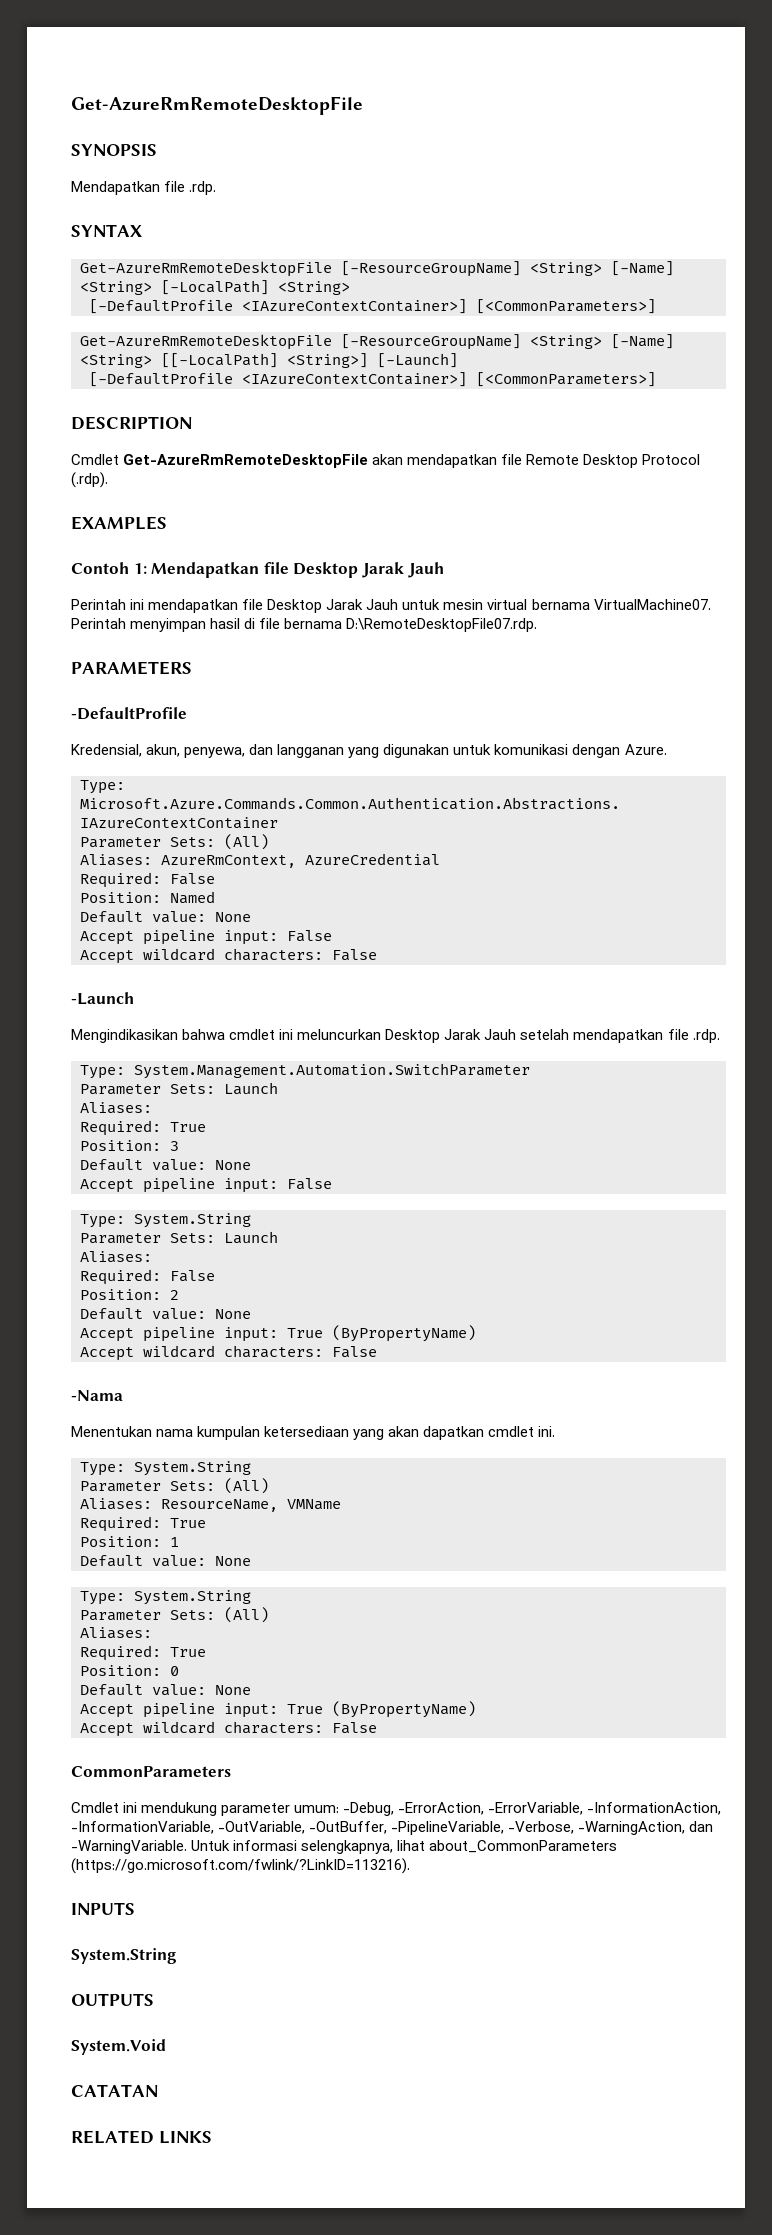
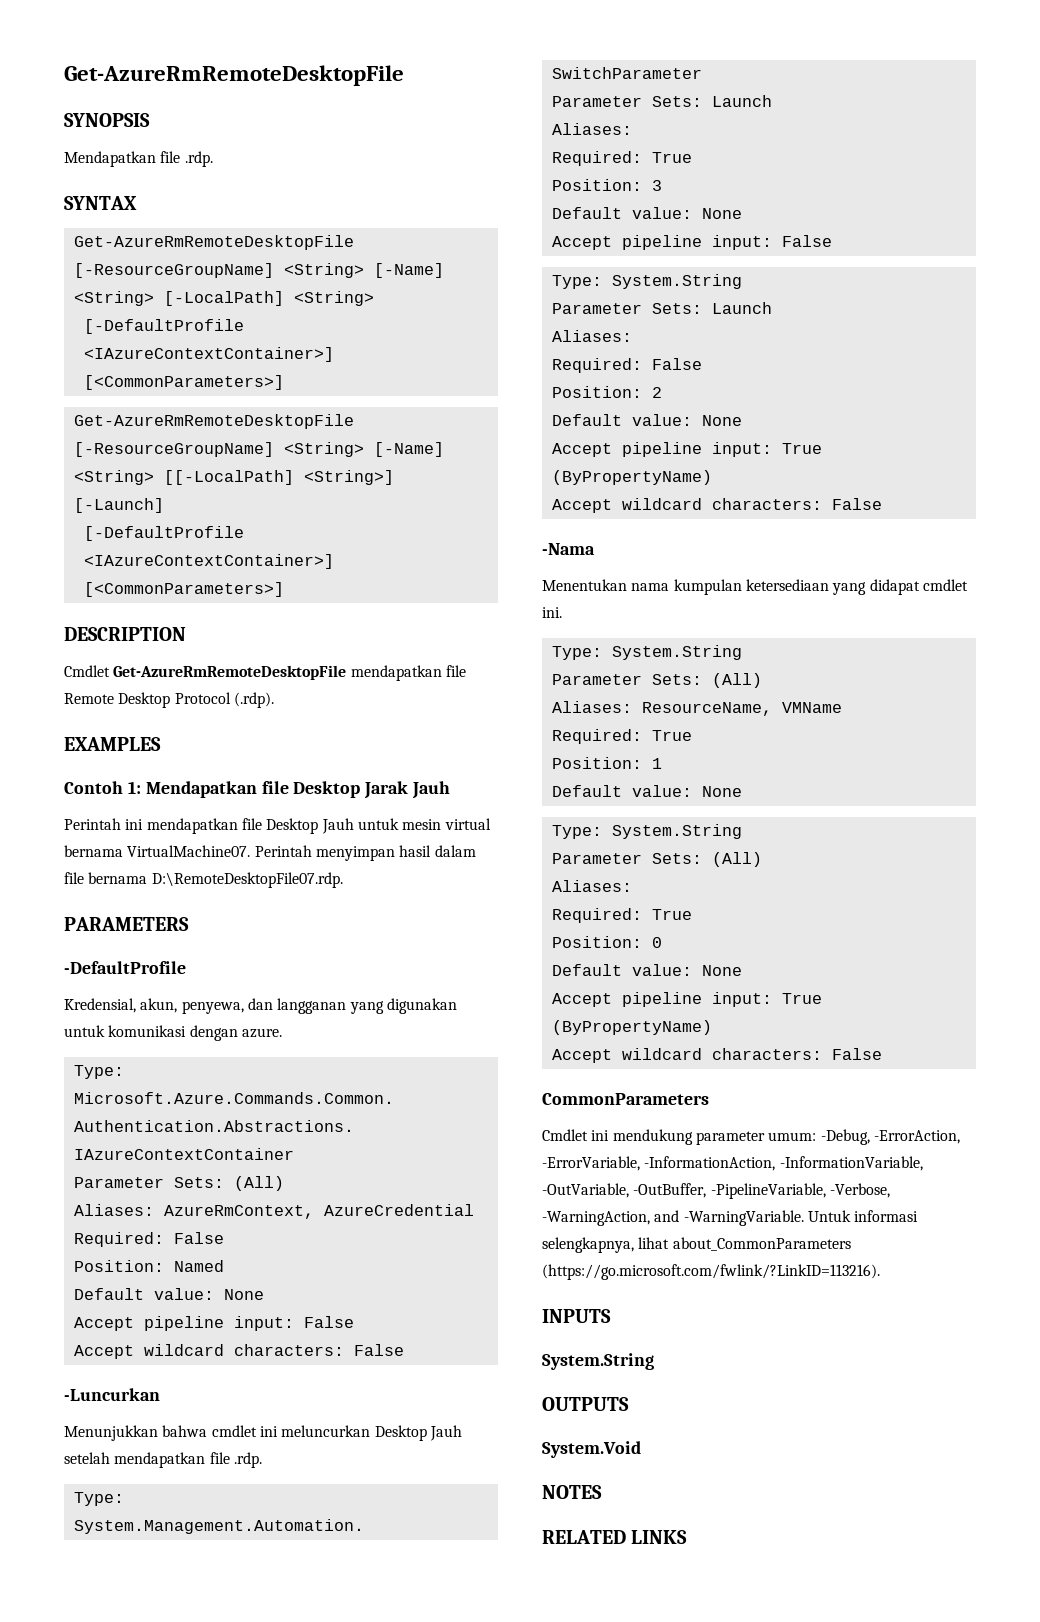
- Cmdlet Get-AzureRmRemoteDesktopFile akan mendapatkan file Remote Desktop Protocol (.rdp).
+ Cmdlet Get-AzureRmRemoteDesktopFile mendapatkan file Remote Desktop Protocol (.rdp).
- Perintah ini mendapatkan file Desktop Jarak Jauh untuk mesin virtual bernama VirtualMachine07.
+ Perintah ini mendapatkan file Desktop Jauh untuk mesin virtual bernama VirtualMachine07.
- Perintah menyimpan hasil di file bernama D:\RemoteDesktopFile07.rdp.
+ Perintah menyimpan hasil dalam file bernama D:\RemoteDesktopFile07.rdp.
- Kredensial, akun, penyewa, dan langganan yang digunakan untuk komunikasi dengan Azure.
+ Kredensial, akun, penyewa, dan langganan yang digunakan untuk komunikasi dengan azure.
- -Launch
- Mengindikasikan bahwa cmdlet ini meluncurkan Desktop Jarak Jauh setelah mendapatkan file .rdp.
+ -Luncurkan
+ Menunjukkan bahwa cmdlet ini meluncurkan Desktop Jauh setelah mendapatkan file .rdp.
- Menentukan nama kumpulan ketersediaan yang akan dapatkan cmdlet ini.
+ Menentukan nama kumpulan ketersediaan yang didapat cmdlet ini.
- Cmdlet ini mendukung parameter umum: -Debug, -ErrorAction, -ErrorVariable, -InformationAction, -InformationVariable, -OutVariable, -OutBuffer, -PipelineVariable, -Verbose, -WarningAction, dan -WarningVariable.
+ Cmdlet ini mendukung parameter umum: -Debug, -ErrorAction, -ErrorVariable, -InformationAction, -InformationVariable, -OutVariable, -OutBuffer, -PipelineVariable, -Verbose, -WarningAction, and -WarningVariable.
- CATATAN
+ NOTES

